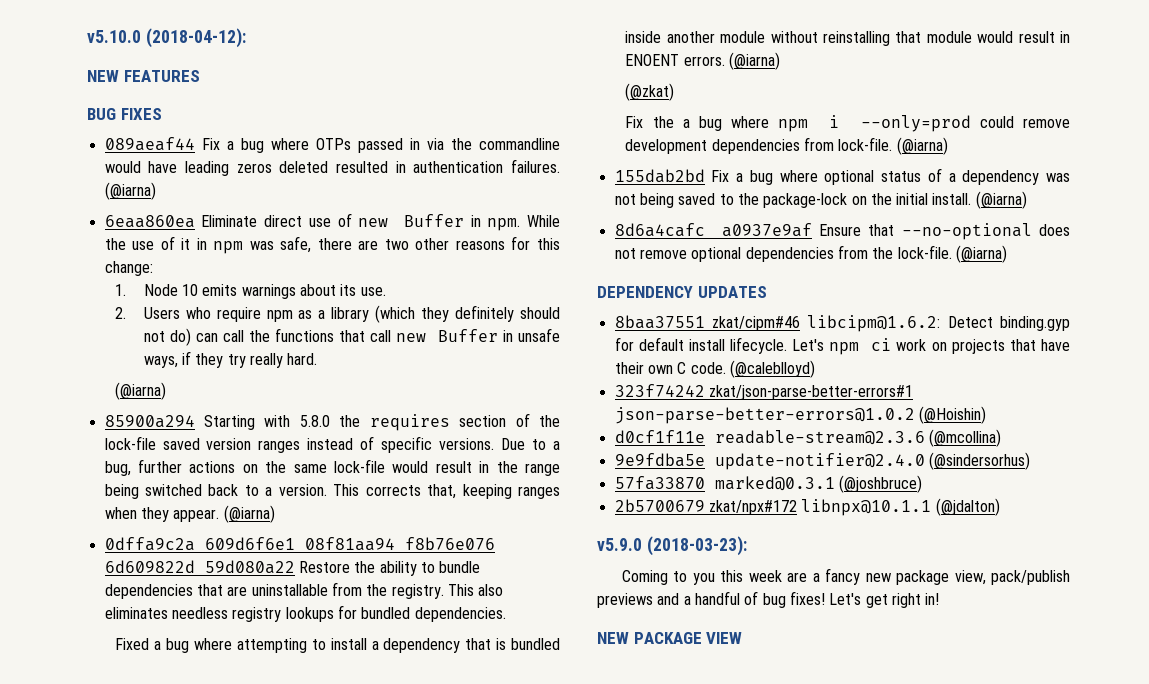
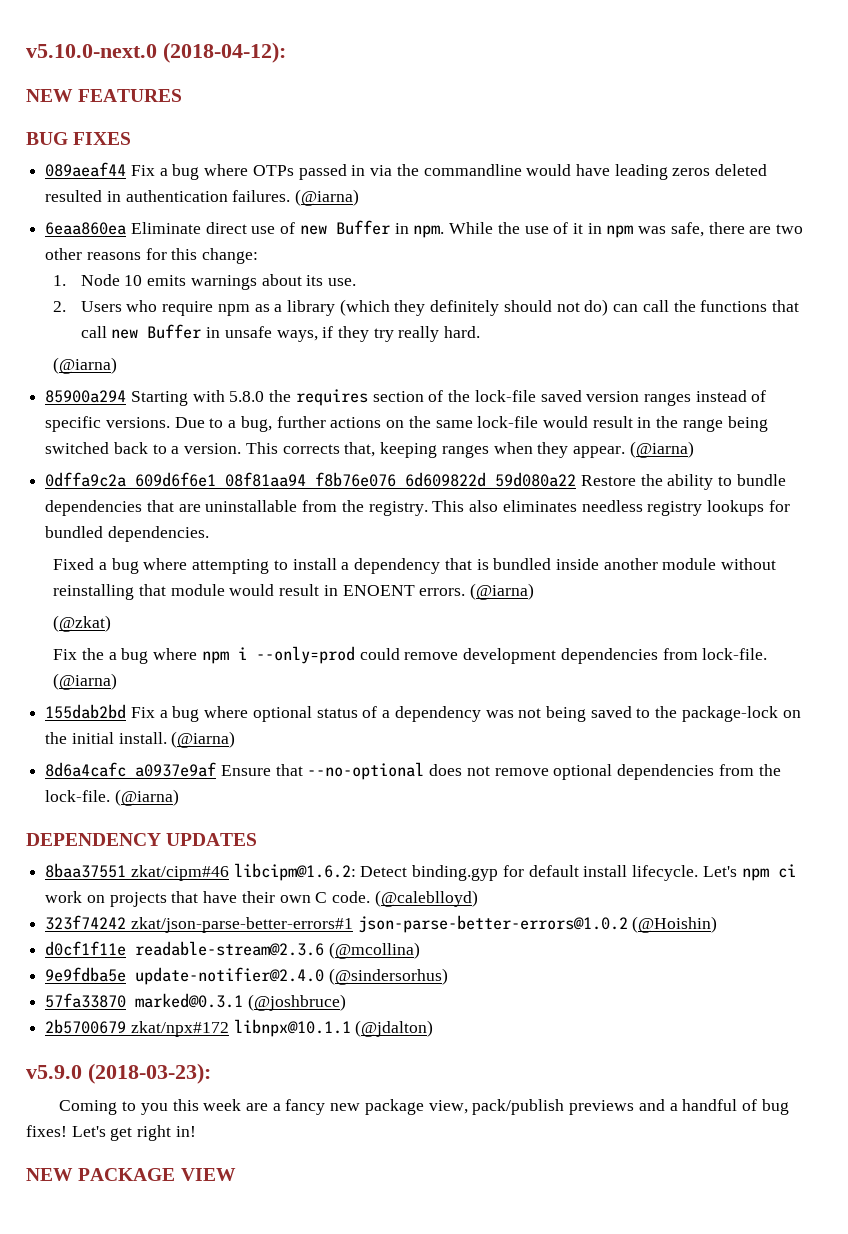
- v5.10.0 (2018-04-12):
+ v5.10.0-next.0 (2018-04-12):

